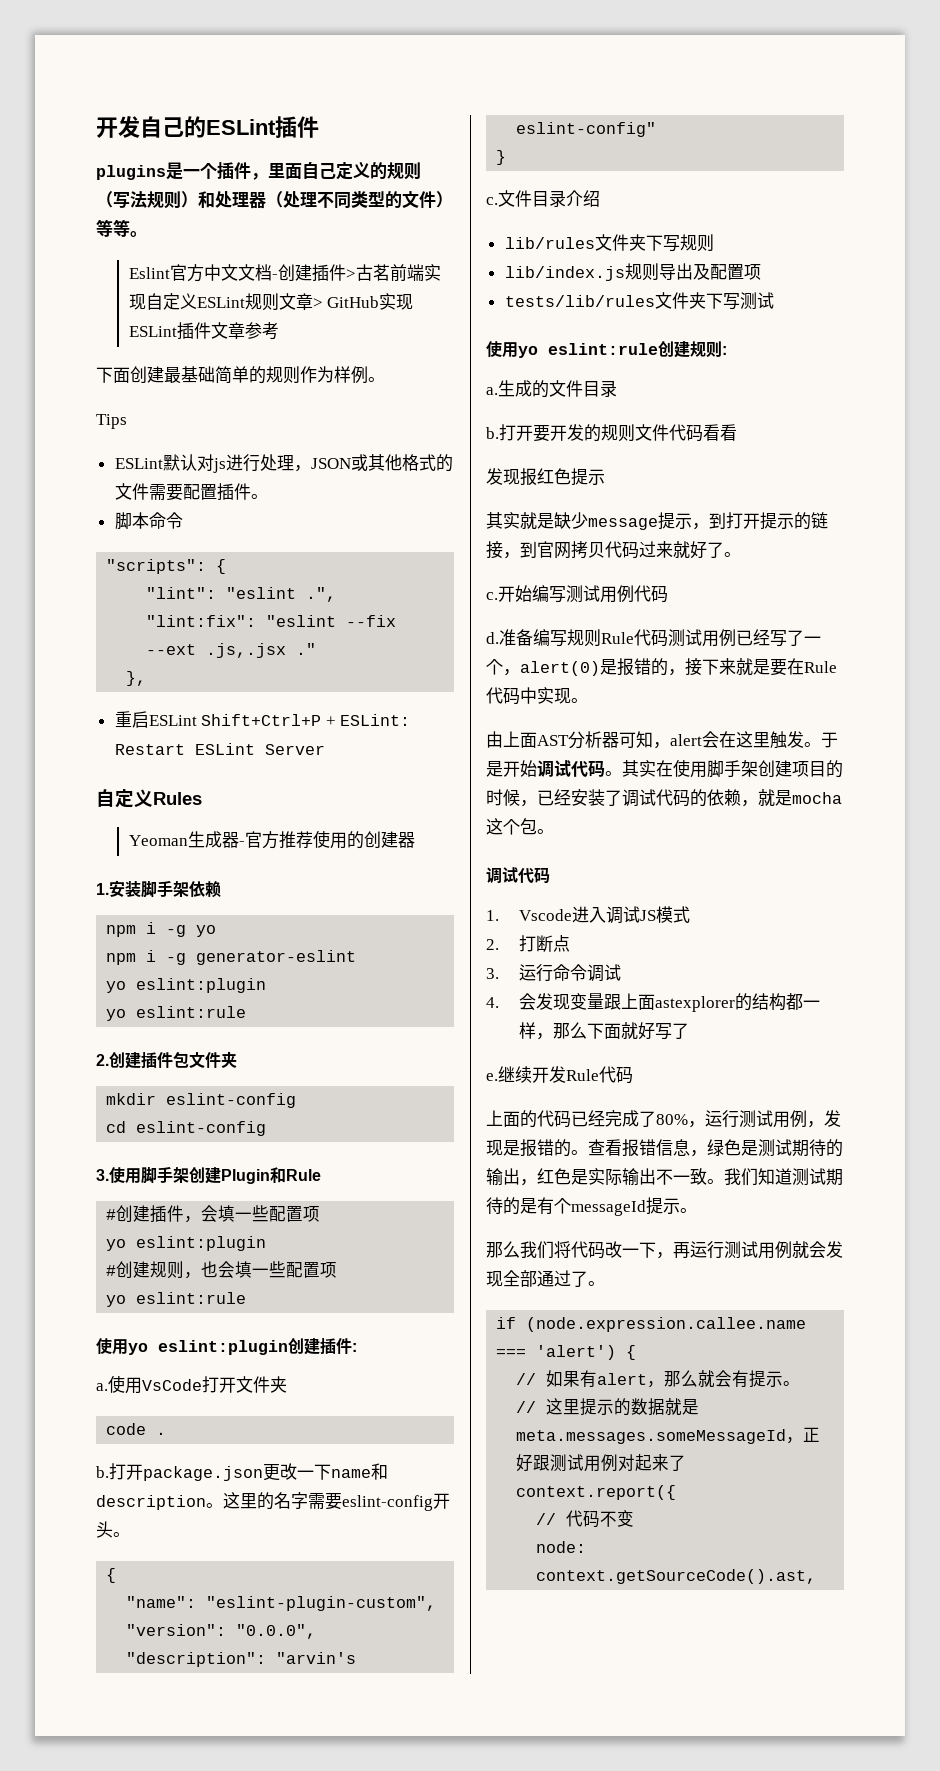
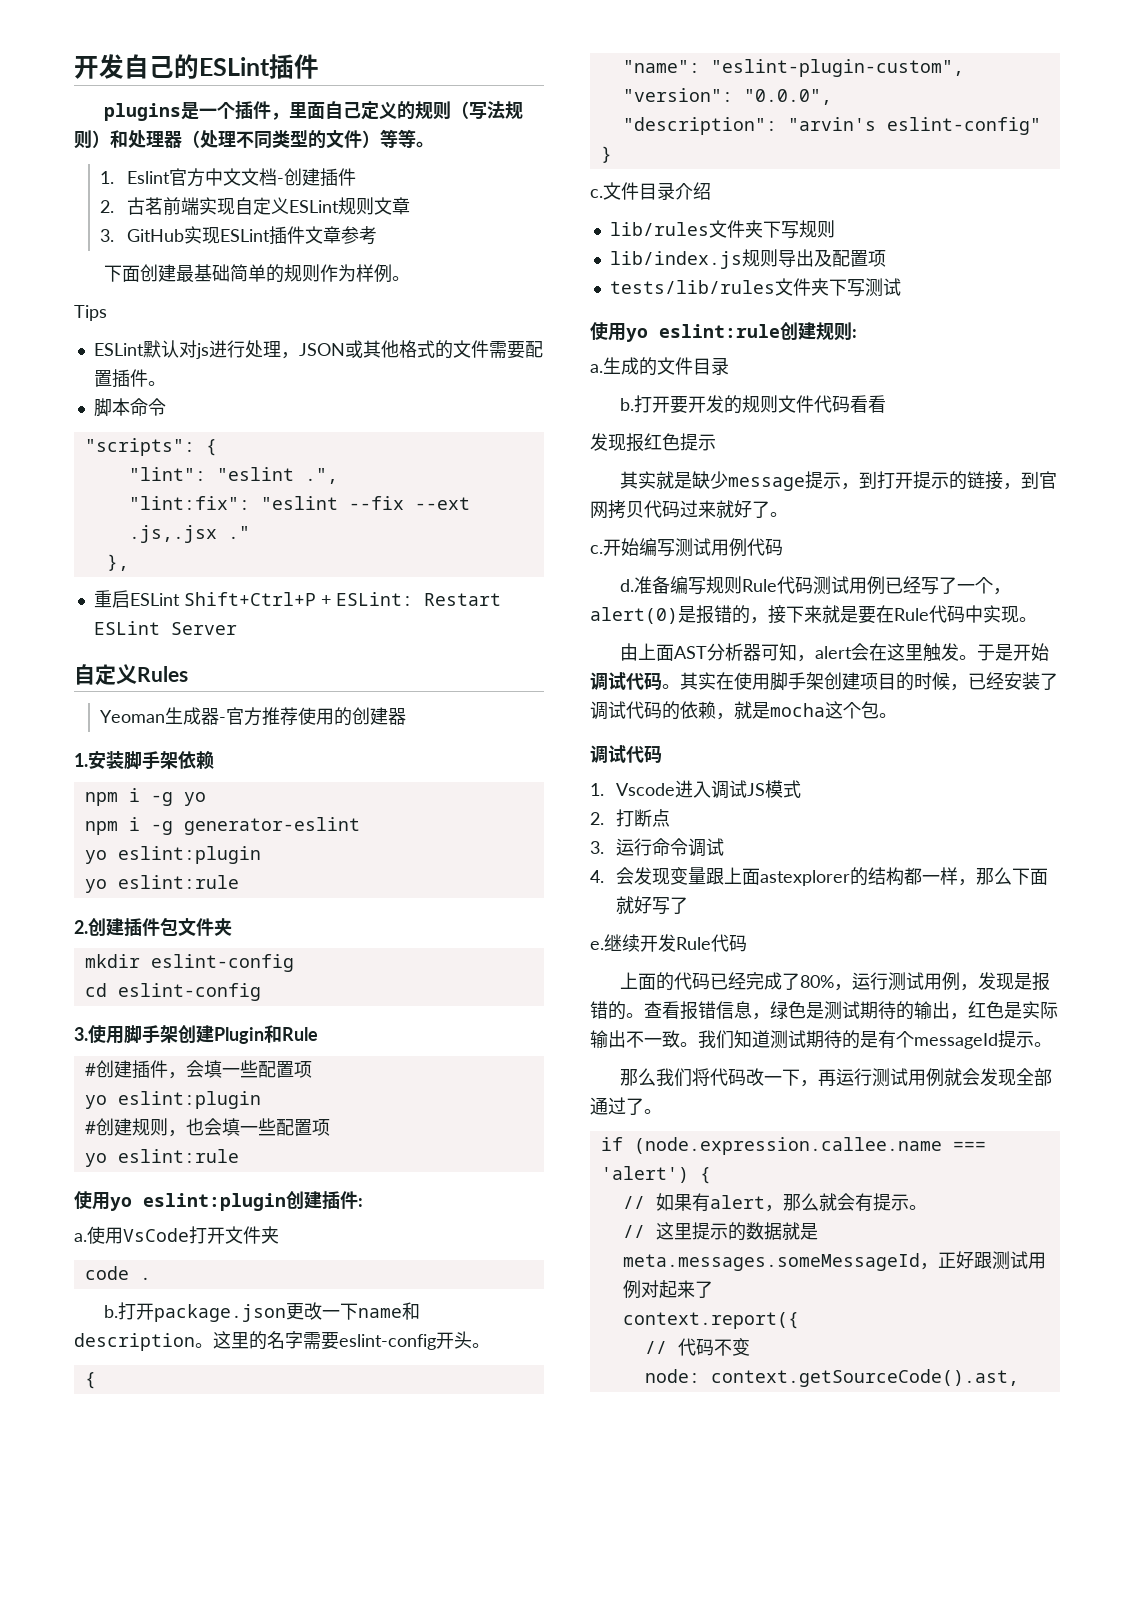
- Eslint官方中文文档-创建插件>古茗前端实现自定义ESLint规则文章> GitHub实现ESLint插件文章参考
+ 1. Eslint官方中文文档-创建插件
+ 2.古茗前端实现自定义ESLint规则文章
+ 3. GitHub实现ESLint插件文章参考

